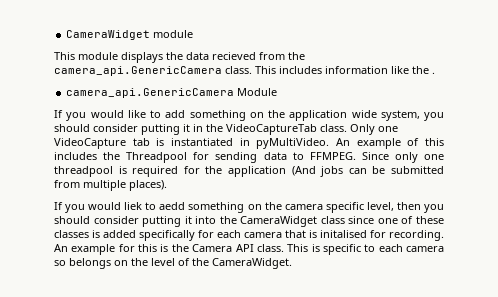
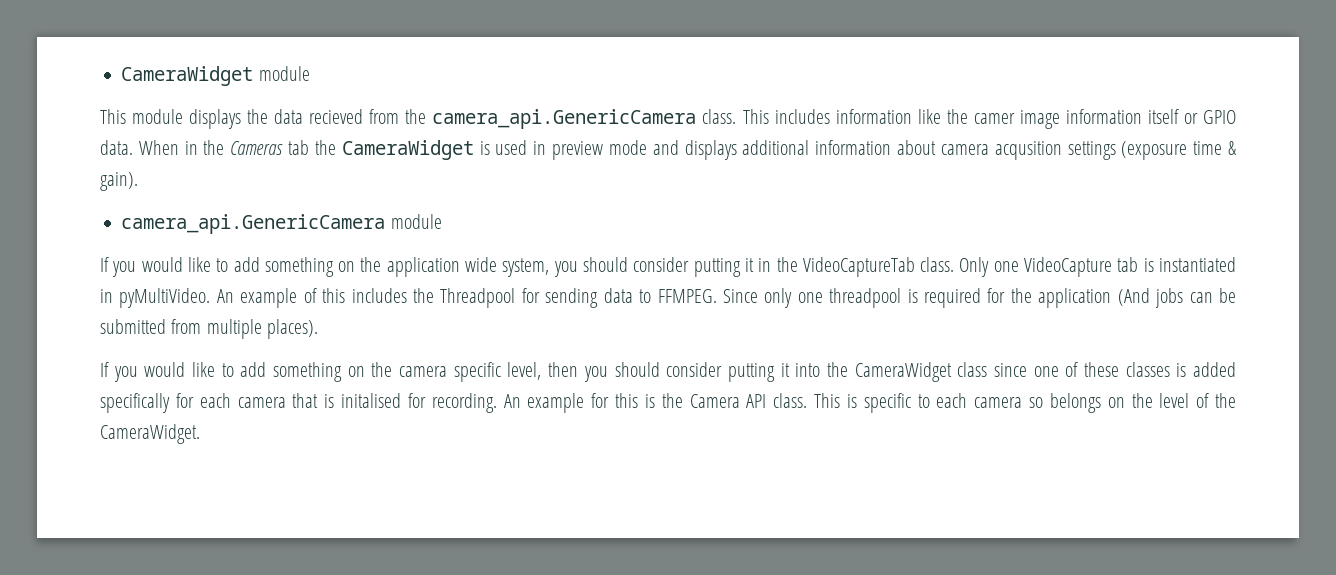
- This includes information like the .
- camera_api.GenericCamera Module
+ This includes information like the camer image information itself or GPIO data. When in the Cameras tab the CameraWidget is used in preview mode and displays additional information about camera acqusition settings (exposure time & gain).
+ camera_api.GenericCamera module
- If you would liek to aedd something on the camera specific level, then you should consider putting it into the CameraWidget class since one of these classes is added specifically for each camera that is initalised for recording.
+ If you would like to add something on the camera specific level, then you should consider putting it into the CameraWidget class since one of these classes is added specifically for each camera that is initalised for recording.

